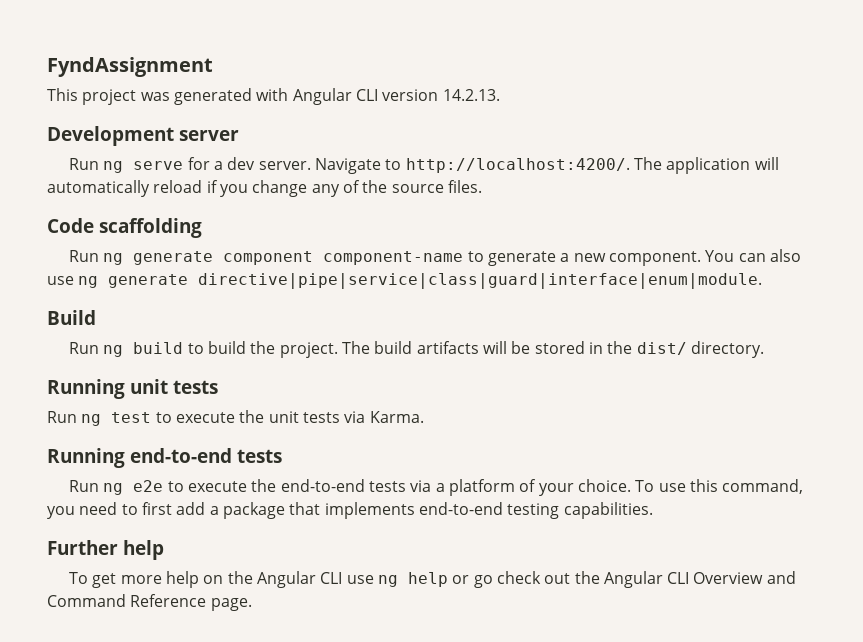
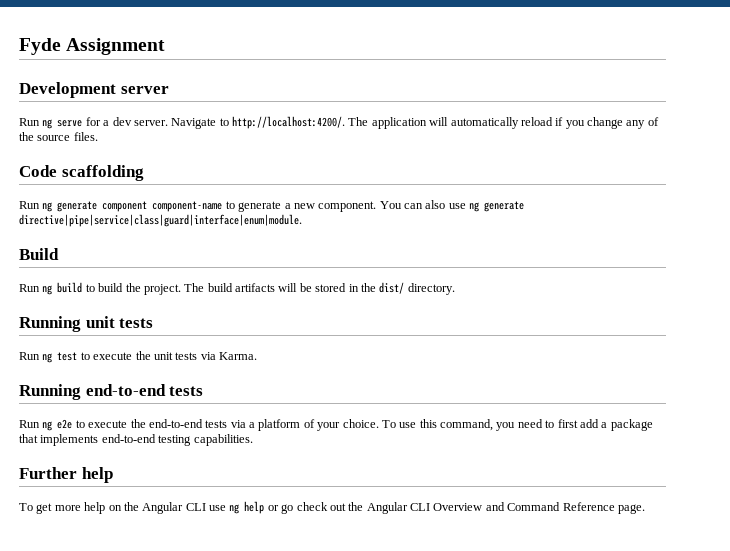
- FyndAssignment
- This project was generated with Angular CLI version 14.2.13.
+ Fyde Assignment

